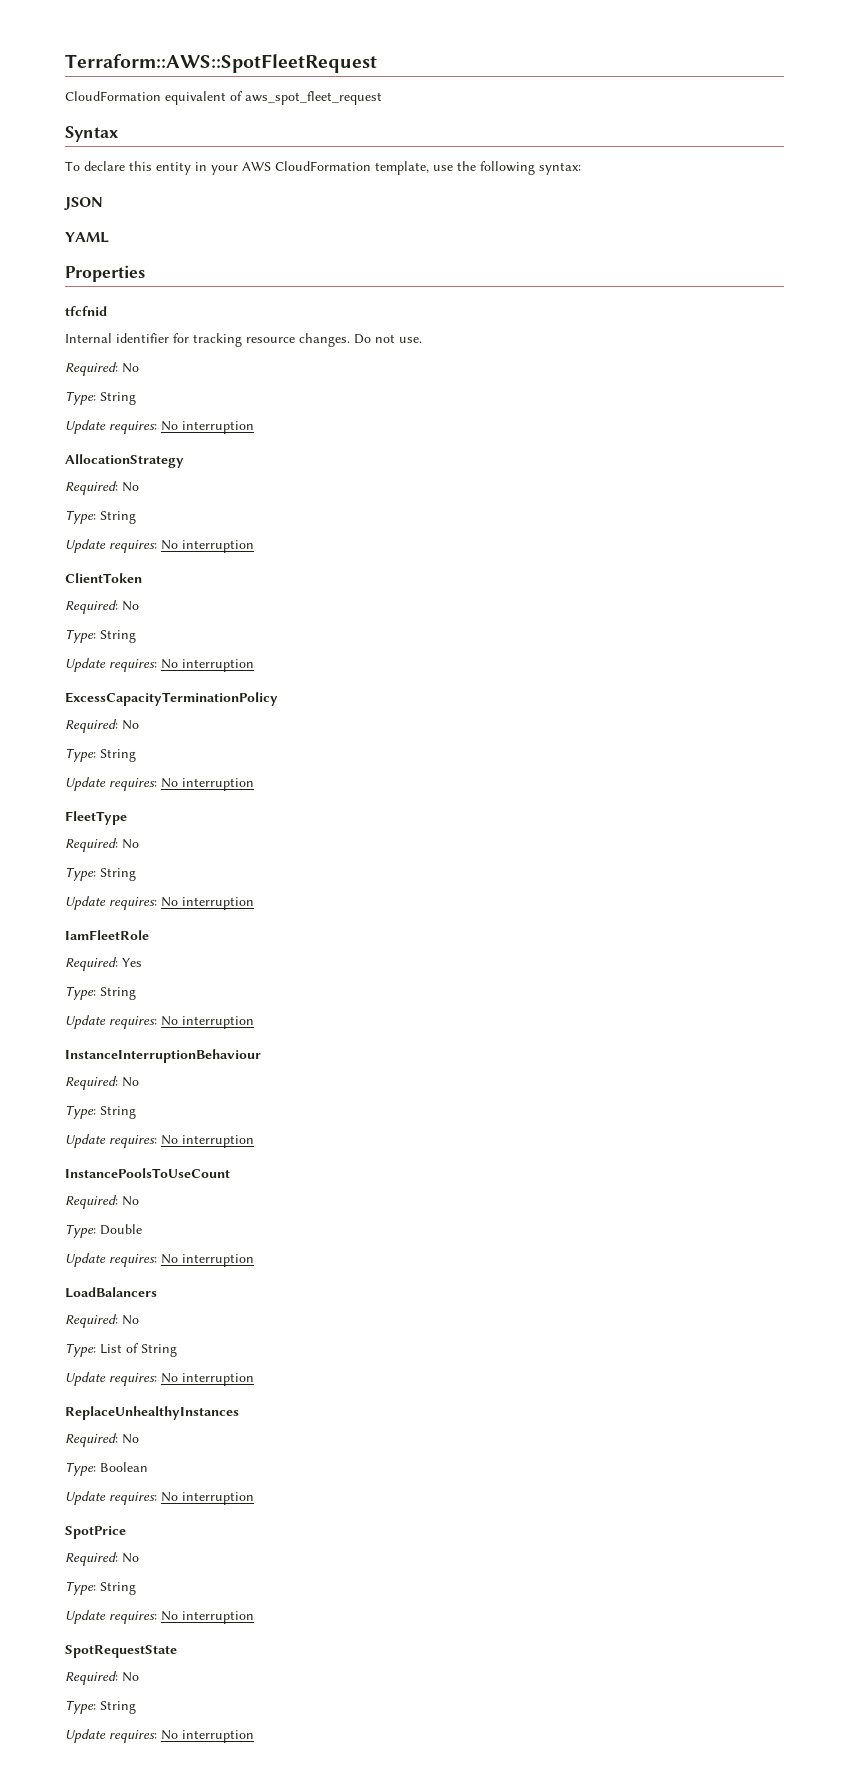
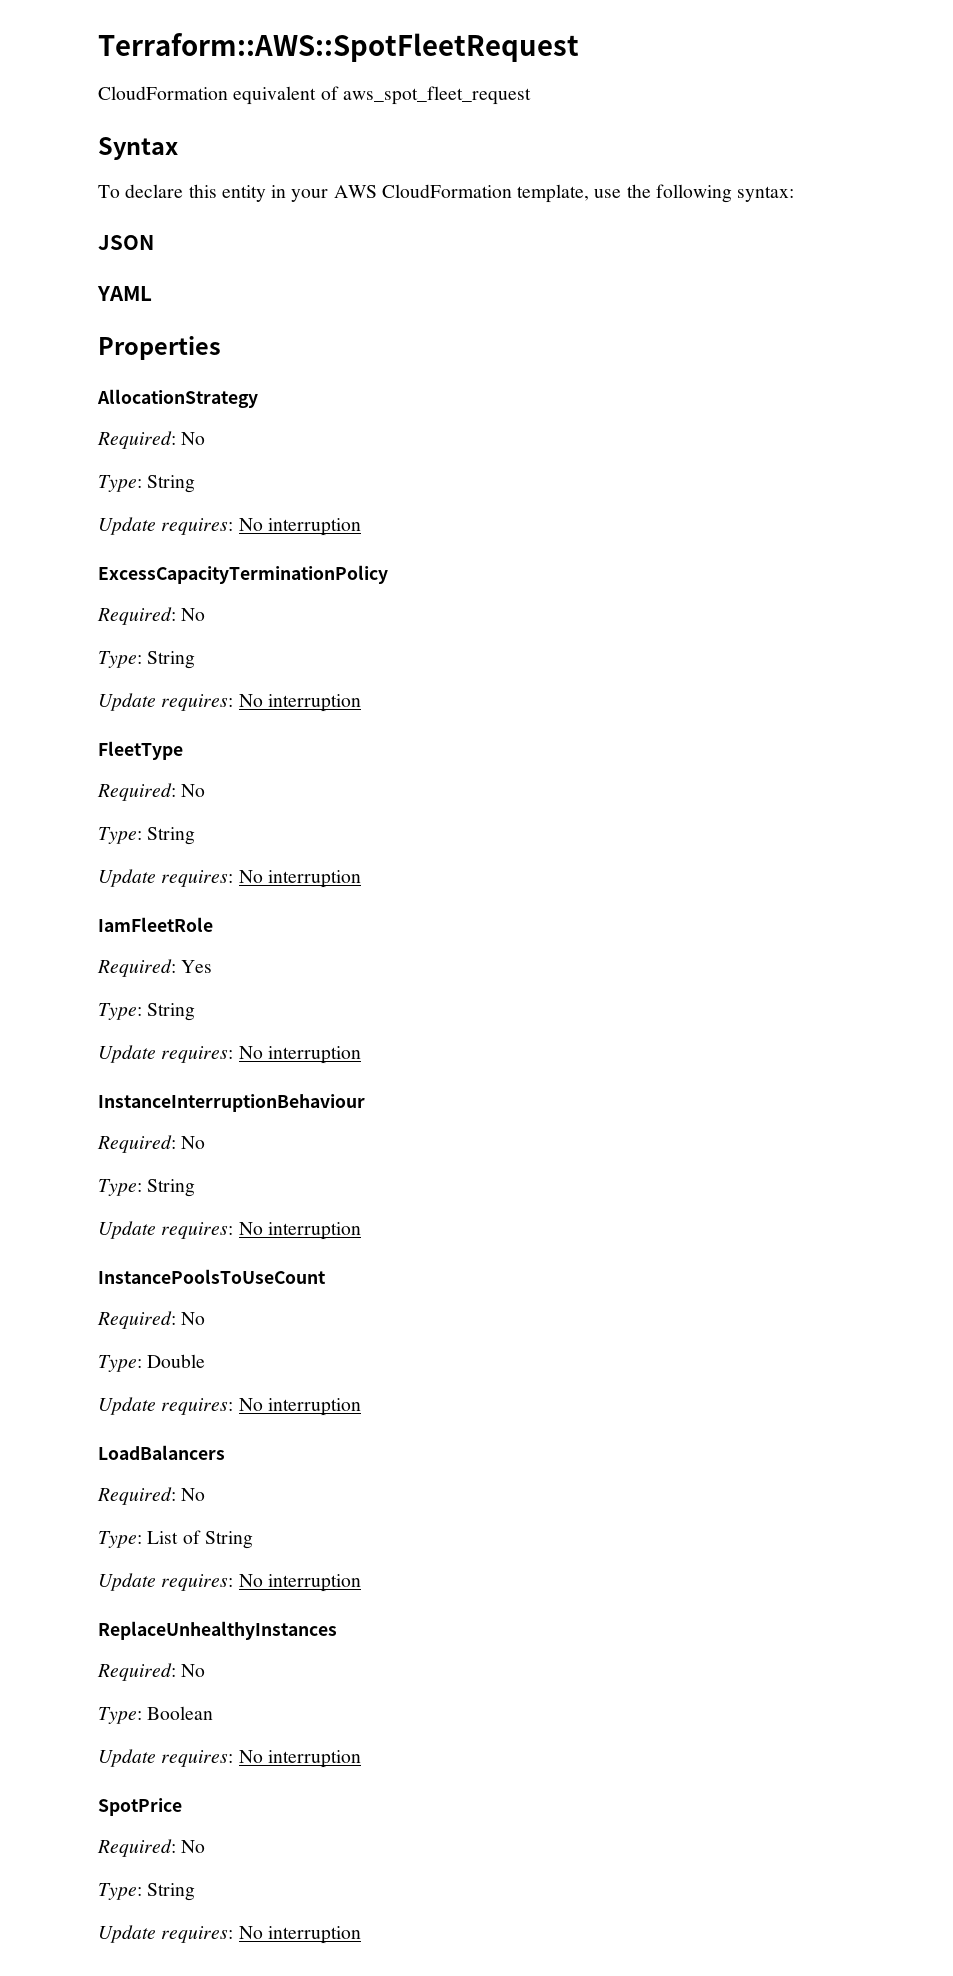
- tfcfnid
- Internal identifier for tracking resource changes. Do not use.
- Required: No
- Type: String
- Update requires: No interruption
- ClientToken
- Required: No
- Type: String
- Update requires: No interruption
- SpotRequestState
- Required: No
- Type: String
- Update requires: No interruption

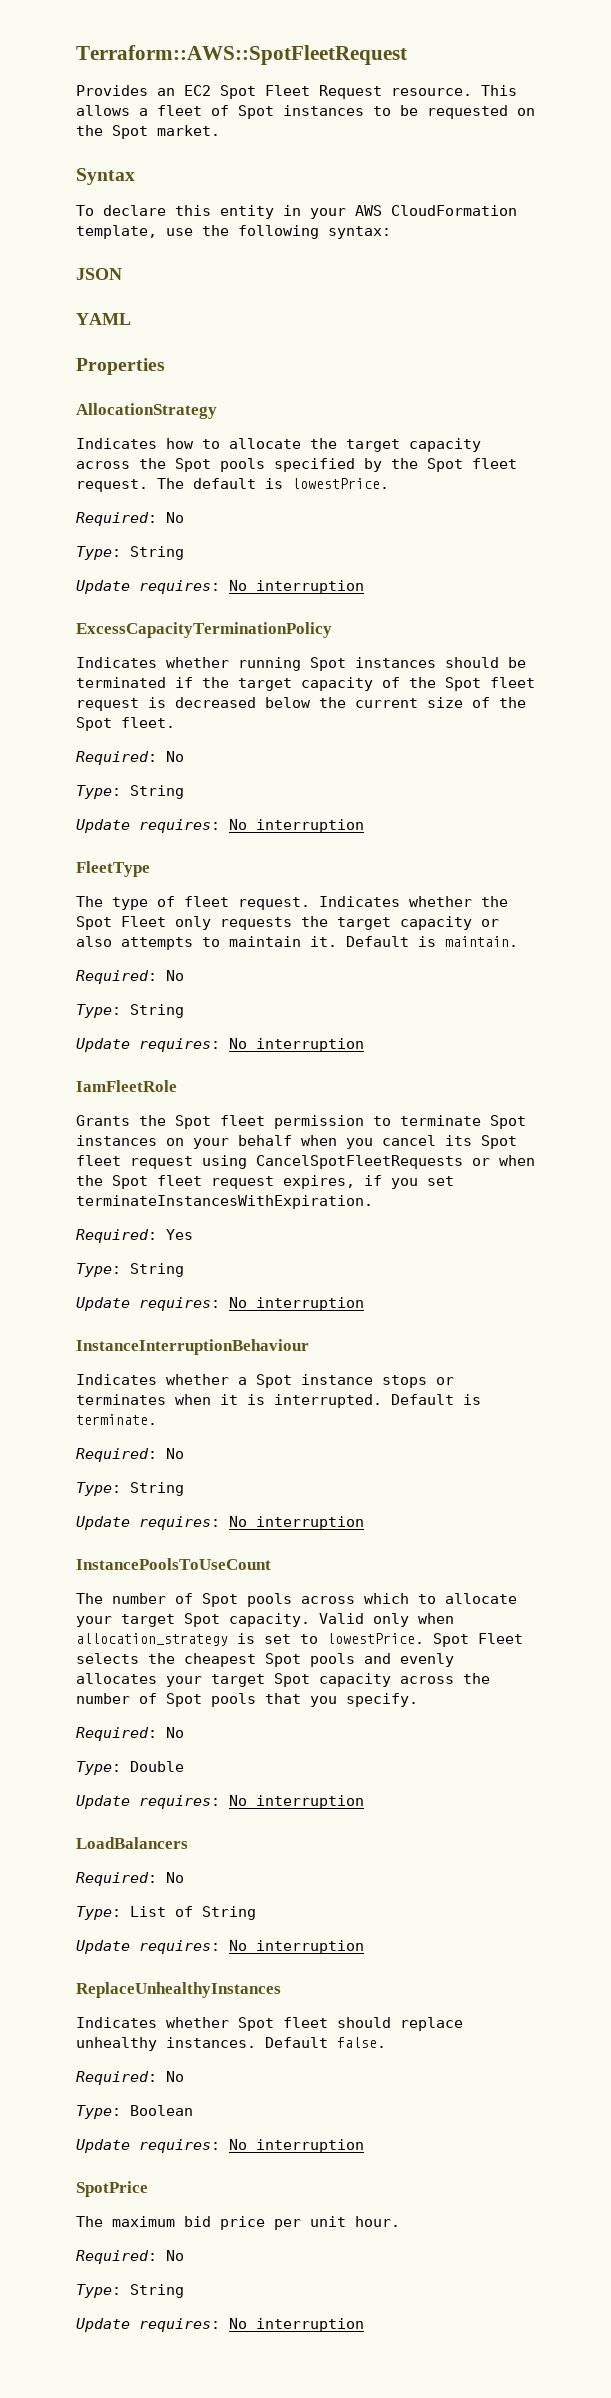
- CloudFormation equivalent of aws_spot_fleet_request
+ Provides an EC2 Spot Fleet Request resource. This allows a fleet of Spot instances to be requested on the Spot market.
+ Indicates how to allocate the target capacity across the Spot pools specified by the Spot fleet request. The default is lowestPrice.
+ Indicates whether running Spot instances should be terminated if the target capacity of the Spot fleet request is decreased below the current size of the Spot fleet.
+ The type of fleet request. Indicates whether the Spot Fleet only requests the target capacity or also attempts to maintain it. Default is maintain.
+ Grants the Spot fleet permission to terminate Spot instances on your behalf when you cancel its Spot fleet request using CancelSpotFleetRequests or when the Spot fleet request expires, if you set terminateInstancesWithExpiration.
+ Indicates whether a Spot instance stops or terminates when it is interrupted. Default is terminate.
+ The number of Spot pools across which to allocate your target Spot capacity. Valid only when allocation_strategy is set to lowestPrice. Spot Fleet selects the cheapest Spot pools and evenly allocates your target Spot capacity across the number of Spot pools that you specify.
+ Indicates whether Spot fleet should replace unhealthy instances. Default false.
+ The maximum bid price per unit hour.

